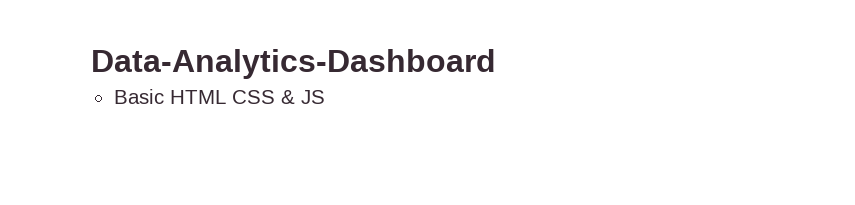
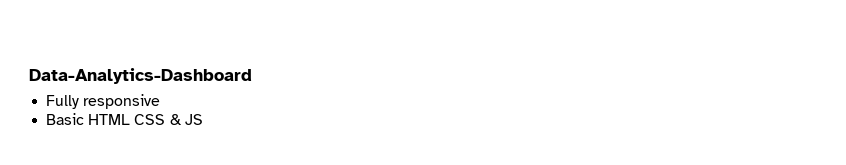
+ Fully responsive

